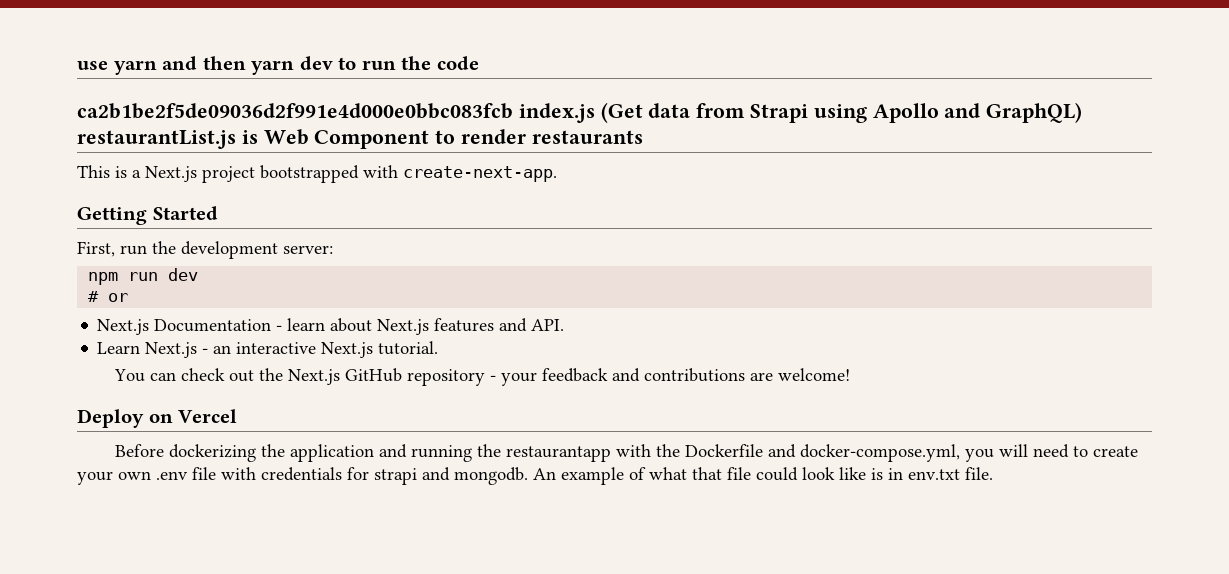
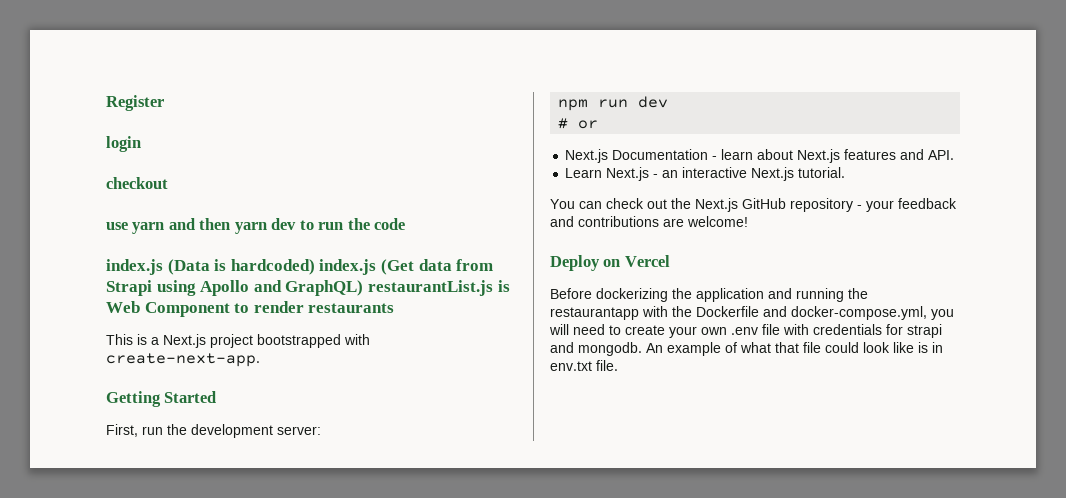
+ Register
+ login
+ checkout
- ca2b1be2f5de09036d2f991e4d000e0bbc083fcb index.js (Get data from Strapi using Apollo and GraphQL) restaurantList.js is Web Component to render restaurants
+ index.js (Data is hardcoded) index.js (Get data from Strapi using Apollo and GraphQL) restaurantList.js is Web Component to render restaurants

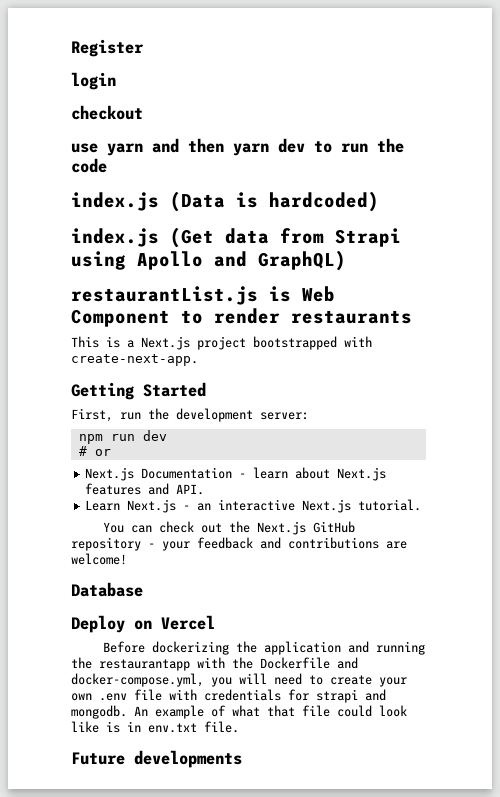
- index.js (Data is hardcoded) index.js (Get data from Strapi using Apollo and GraphQL) restaurantList.js is Web Component to render restaurants
+ index.js (Data is hardcoded)
+ index.js (Get data from Strapi using Apollo and GraphQL)
+ restaurantList.js is Web Component to render restaurants
+ Database
+ Future developments

